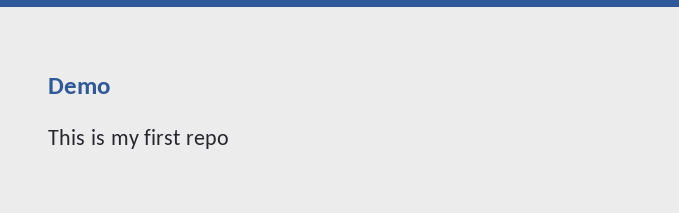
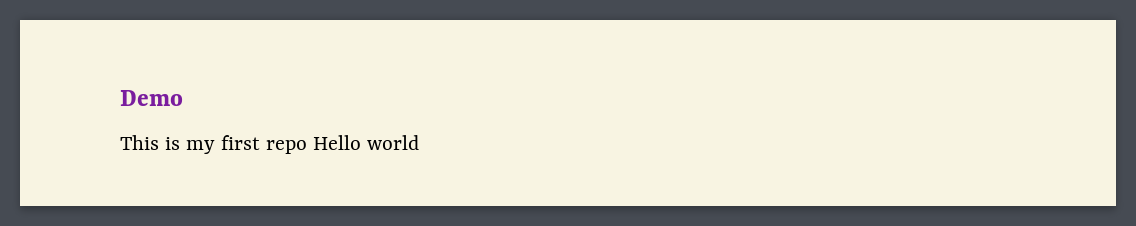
- This is my first repo
+ This is my first repo Hello world

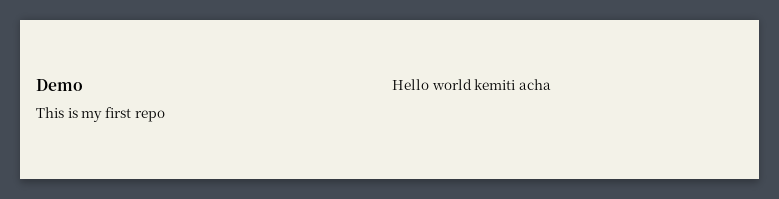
- This is my first repo Hello world
+ This is my first repo
+ Hello world kemiti acha

